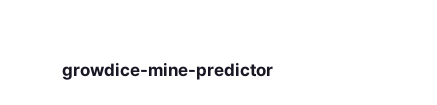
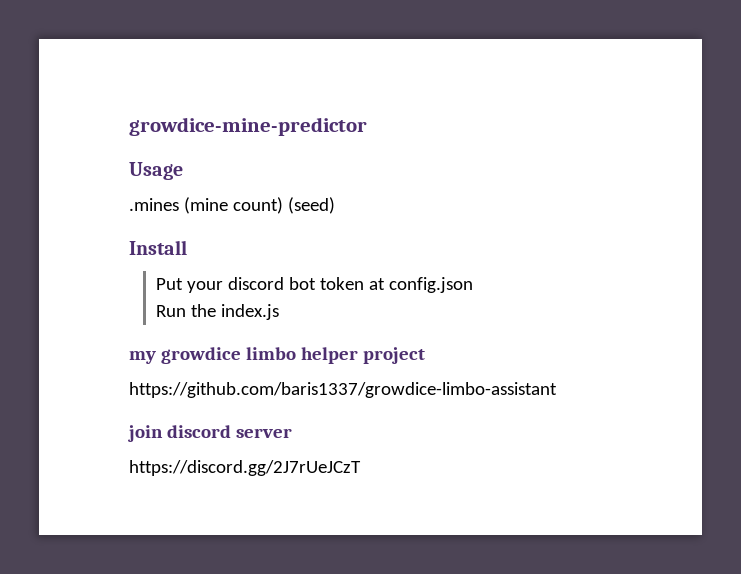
+ Usage
+ .mines (mine count) (seed)
+ Install
+ Put your discord bot token at config.json
+ Run the index.js
+ my growdice limbo helper project
+ https://github.com/baris1337/growdice-limbo-assistant
+ join discord server
+ https://discord.gg/2J7rUeJCzT

